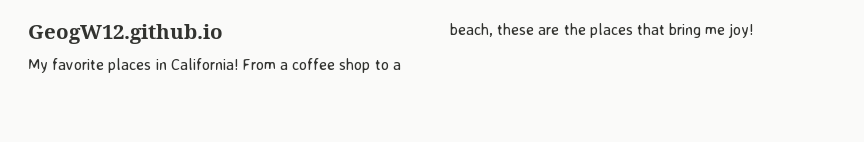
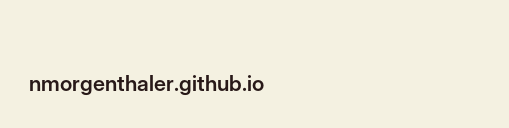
- GeogW12.github.io
- My favorite places in California! From a coffee shop to a beach, these are the places that bring me joy!
+ nmorgenthaler.github.io

